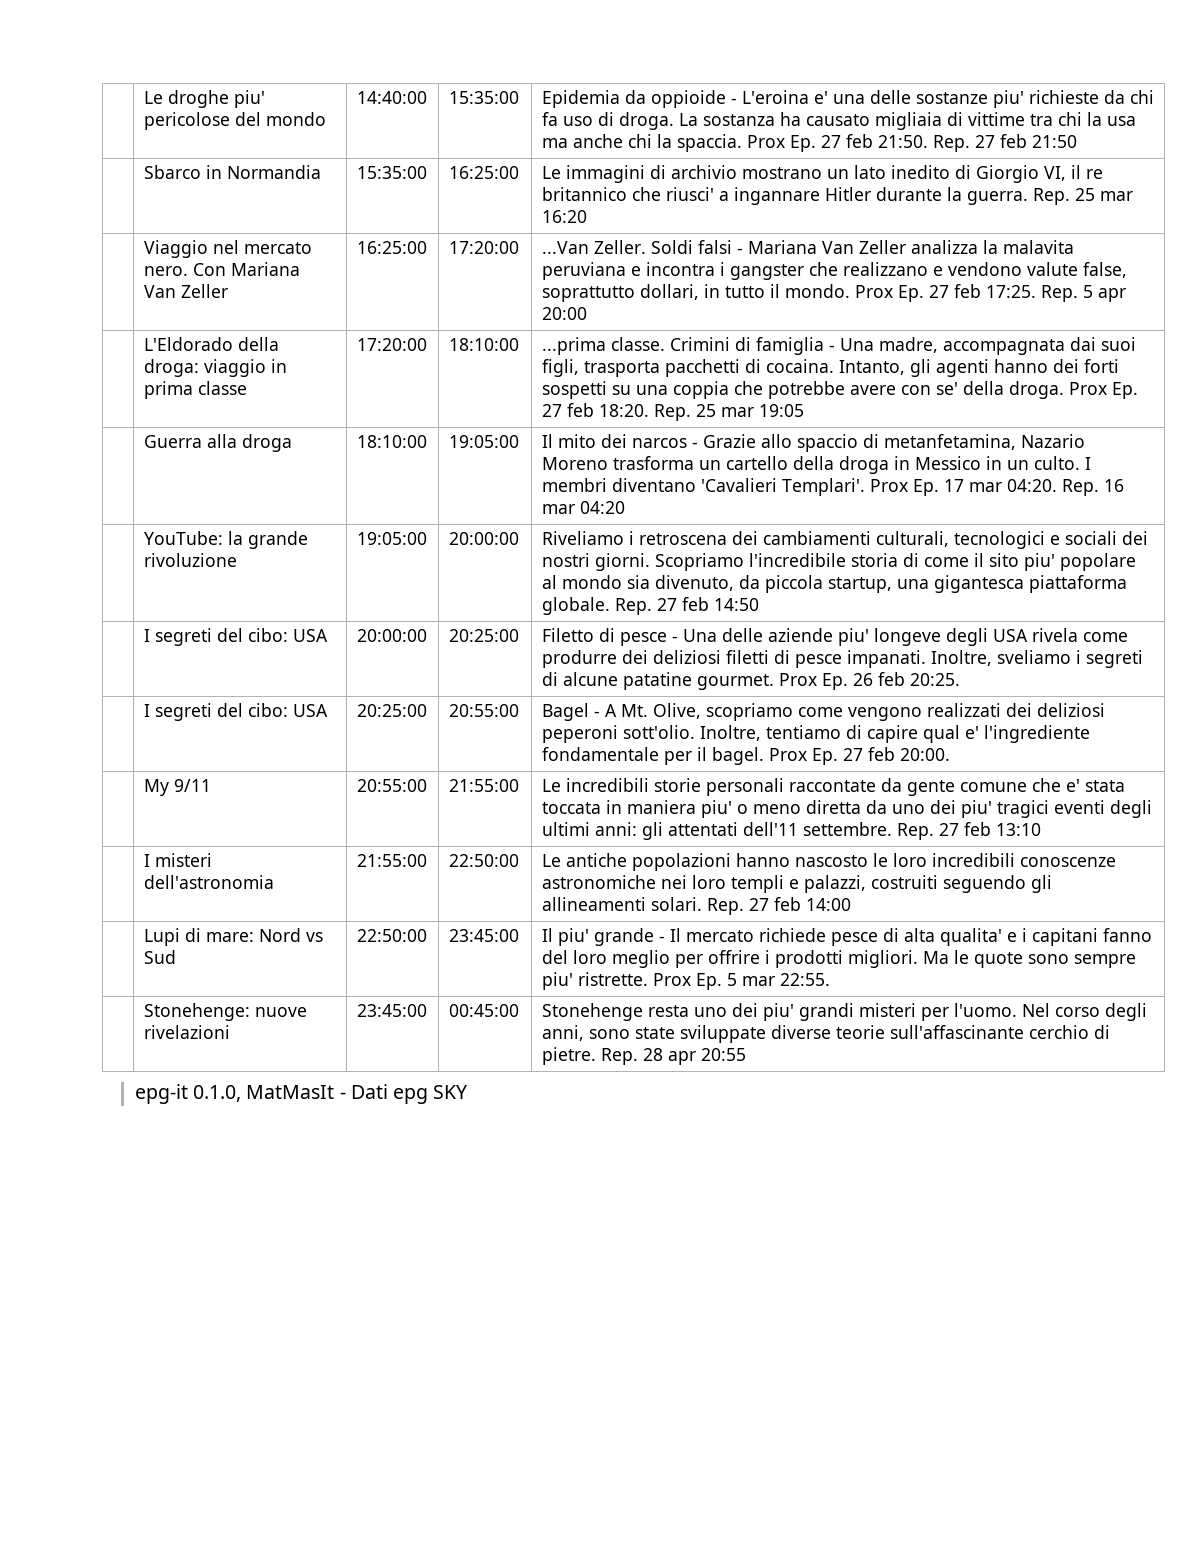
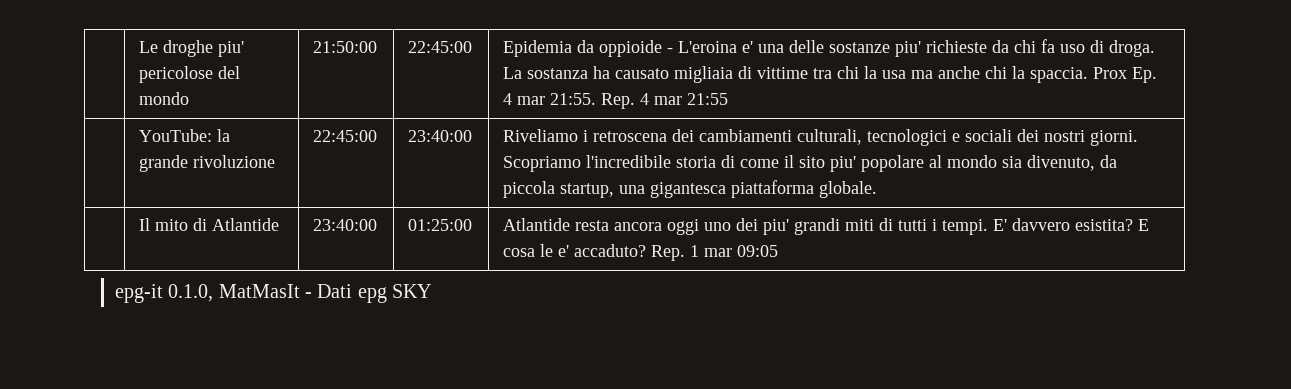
- 14:40:00 | 15:35:00
+ 21:50:00 | 22:45:00
- Prox Ep. 27 feb 21:50. Rep. 27 feb 21:50
- | Sbarco in Normandia | 15:35:00 | 16:25:00 | Le immagini di archivio mostrano un lato inedito di Giorgio VI, il re britannico che riusci' a ingannare Hitler durante la guerra. Rep. 25 mar 16:20
- | Viaggio nel mercato nero. Con Mariana Van Zeller | 16:25:00 | 17:20:00 | ...Van Zeller. Soldi falsi - Mariana Van Zeller analizza la malavita peruviana e incontra i gangster che realizzano e vendono valute false, soprattutto dollari, in tutto il mondo. Prox Ep. 27 feb 17:25. Rep. 5 apr 20:00
- | L'Eldorado della droga: viaggio in prima classe | 17:20:00 | 18:10:00 | ...prima classe. Crimini di famiglia - Una madre, accompagnata dai suoi figli, trasporta pacchetti di cocaina. Intanto, gli agenti hanno dei forti sospetti su una coppia che potrebbe avere con se' della droga. Prox Ep. 27 feb 18:20. Rep. 25 mar 19:05
- | Guerra alla droga | 18:10:00 | 19:05:00 | Il mito dei narcos - Grazie allo spaccio di metanfetamina, Nazario Moreno trasforma un cartello della droga in Messico in un culto. I membri diventano 'Cavalieri Templari'. Prox Ep. 17 mar 04:20. Rep. 16 mar 04:20
+ Prox Ep. 4 mar 21:55. Rep. 4 mar 21:55
- 19:05:00 | 20:00:00
+ 22:45:00 | 23:40:00
- Scopriamo l'incredibile storia di come il sito piu' popolare al mondo sia divenuto, da piccola startup, una gigantesca piattaforma globale. Rep. 27 feb 14:50
- | I segreti del cibo: USA | 20:00:00 | 20:25:00 | Filetto di pesce - Una delle aziende piu' longeve degli USA rivela come produrre dei deliziosi filetti di pesce impanati. Inoltre, sveliamo i segreti di alcune patatine gourmet. Prox Ep. 26 feb 20:25.
- | I segreti del cibo: USA | 20:25:00 | 20:55:00 | Bagel - A Mt. Olive, scopriamo come vengono realizzati dei deliziosi peperoni sott'olio. Inoltre, tentiamo di capire qual e' l'ingrediente fondamentale per il bagel. Prox Ep. 27 feb 20:00.
- | My 9/11 | 20:55:00 | 21:55:00 | Le incredibili storie personali raccontate da gente comune che e' stata toccata in maniera piu' o meno diretta da uno dei piu' tragici eventi degli ultimi anni: gli attentati dell'11 settembre. Rep. 27 feb 13:10
- | I misteri dell'astronomia | 21:55:00 | 22:50:00 | Le antiche popolazioni hanno nascosto le loro incredibili conoscenze astronomiche nei loro templi e palazzi, costruiti seguendo gli allineamenti solari. Rep. 27 feb 14:00
- | Lupi di mare: Nord vs Sud | 22:50:00 | 23:45:00 | Il piu' grande - Il mercato richiede pesce di alta qualita' e i capitani fanno del loro meglio per offrire i prodotti migliori. Ma le quote sono sempre piu' ristrette. Prox Ep. 5 mar 22:55.
- | Stonehenge: nuove rivelazioni | 23:45:00 | 00:45:00 | Stonehenge resta uno dei piu' grandi misteri per l'uomo. Nel corso degli anni, sono state sviluppate diverse teorie sull'affascinante cerchio di pietre. Rep. 28 apr 20:55
+ Scopriamo l'incredibile storia di come il sito piu' popolare al mondo sia divenuto, da piccola startup, una gigantesca piattaforma globale.
+ | Il mito di Atlantide | 23:40:00 | 01:25:00 | Atlantide resta ancora oggi uno dei piu' grandi miti di tutti i tempi. E' davvero esistita? E cosa le e' accaduto? Rep. 1 mar 09:05

